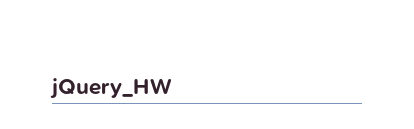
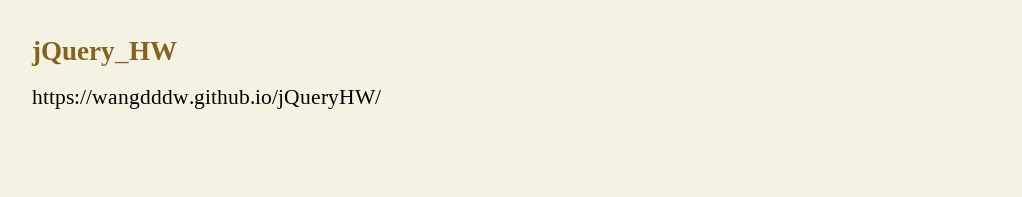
+ https://wangdddw.github.io/jQueryHW/

